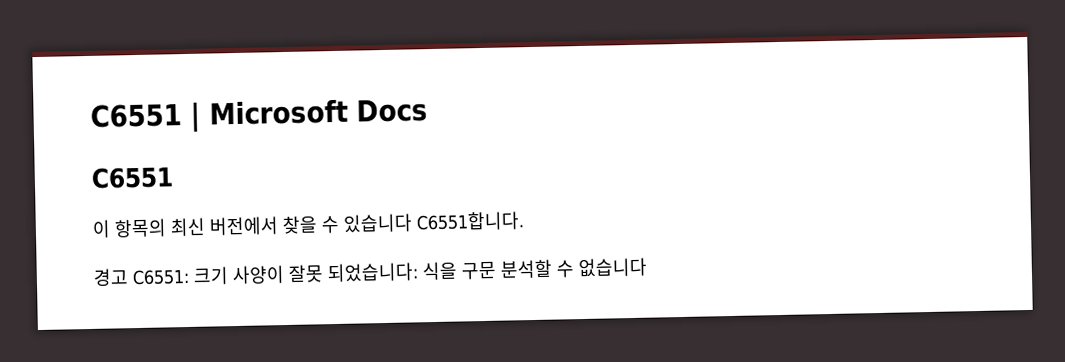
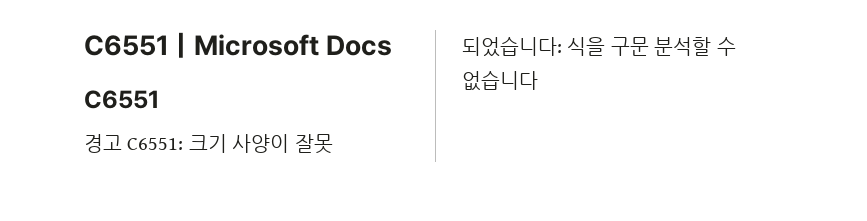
- 이 항목의 최신 버전에서 찾을 수 있습니다 C6551합니다.

